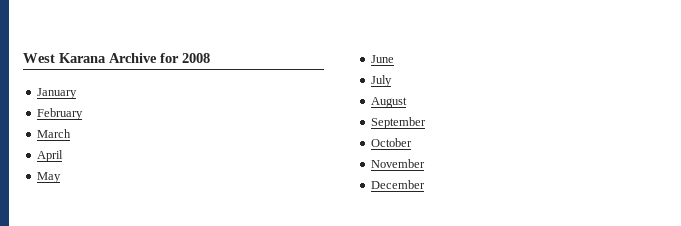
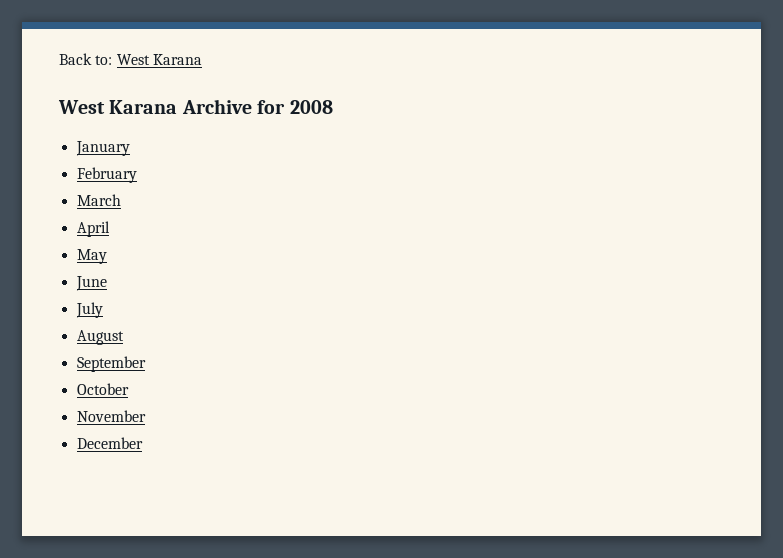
+ Back to: West Karana

